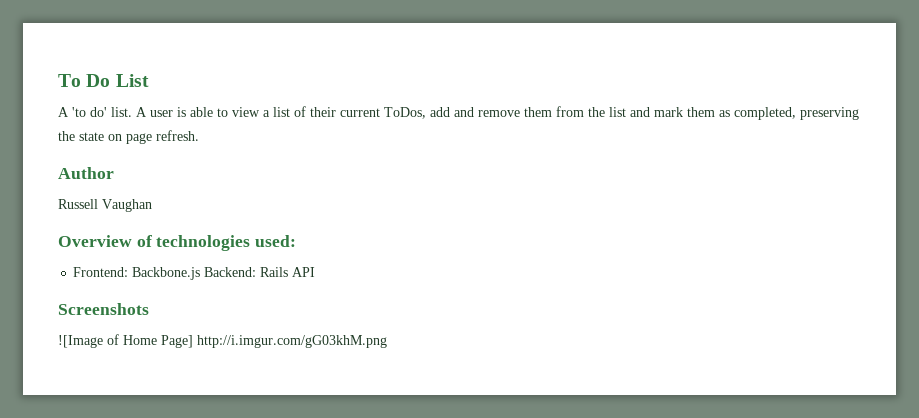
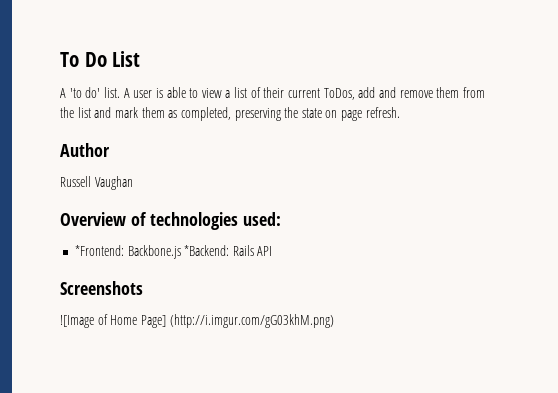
- Frontend: Backbone.js Backend: Rails API
+ *Frontend: Backbone.js *Backend: Rails API
- ![Image of Home Page] http://i.imgur.com/gG03khM.png
+ ![Image of Home Page] (http://i.imgur.com/gG03khM.png)

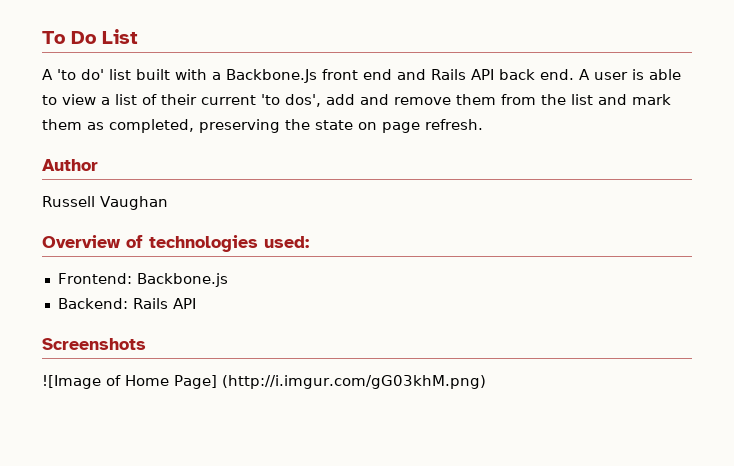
- A 'to do' list.
+ A 'to do' list built with a Backbone.Js front end and Rails API back end.
- A user is able to view a list of their current ToDos, add and remove them from the list and mark them as completed, preserving the state on page refresh.
+ A user is able to view a list of their current 'to dos', add and remove them from the list and mark them as completed, preserving the state on page refresh.
- *Frontend: Backbone.js *Backend: Rails API
+ Frontend: Backbone.js
+ Backend: Rails API

